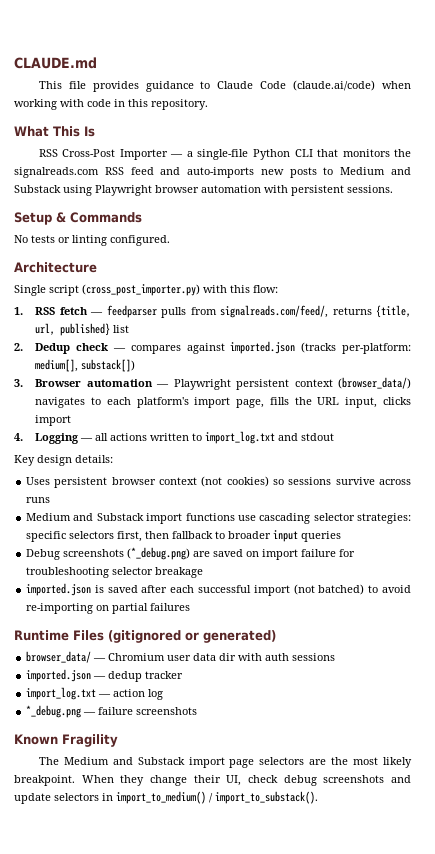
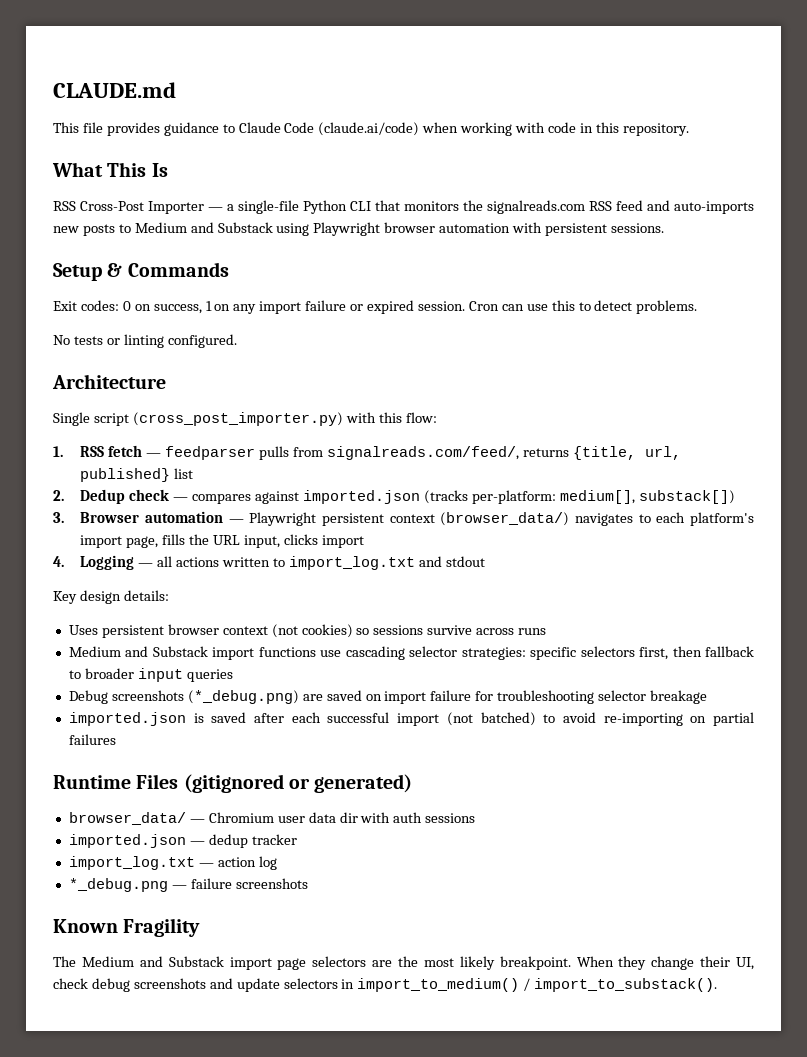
+ Exit codes: 0 on success, 1 on any import failure or expired session. Cron can use this to detect problems.

